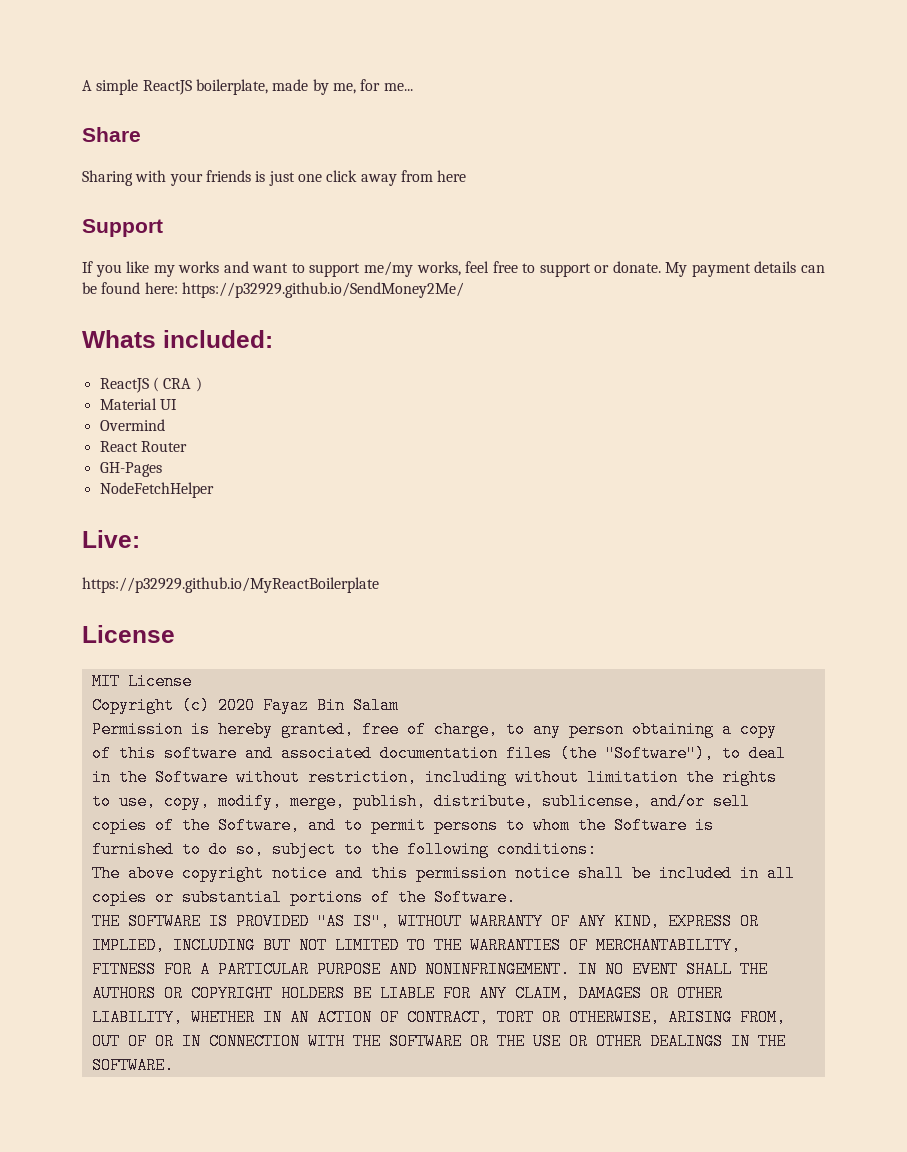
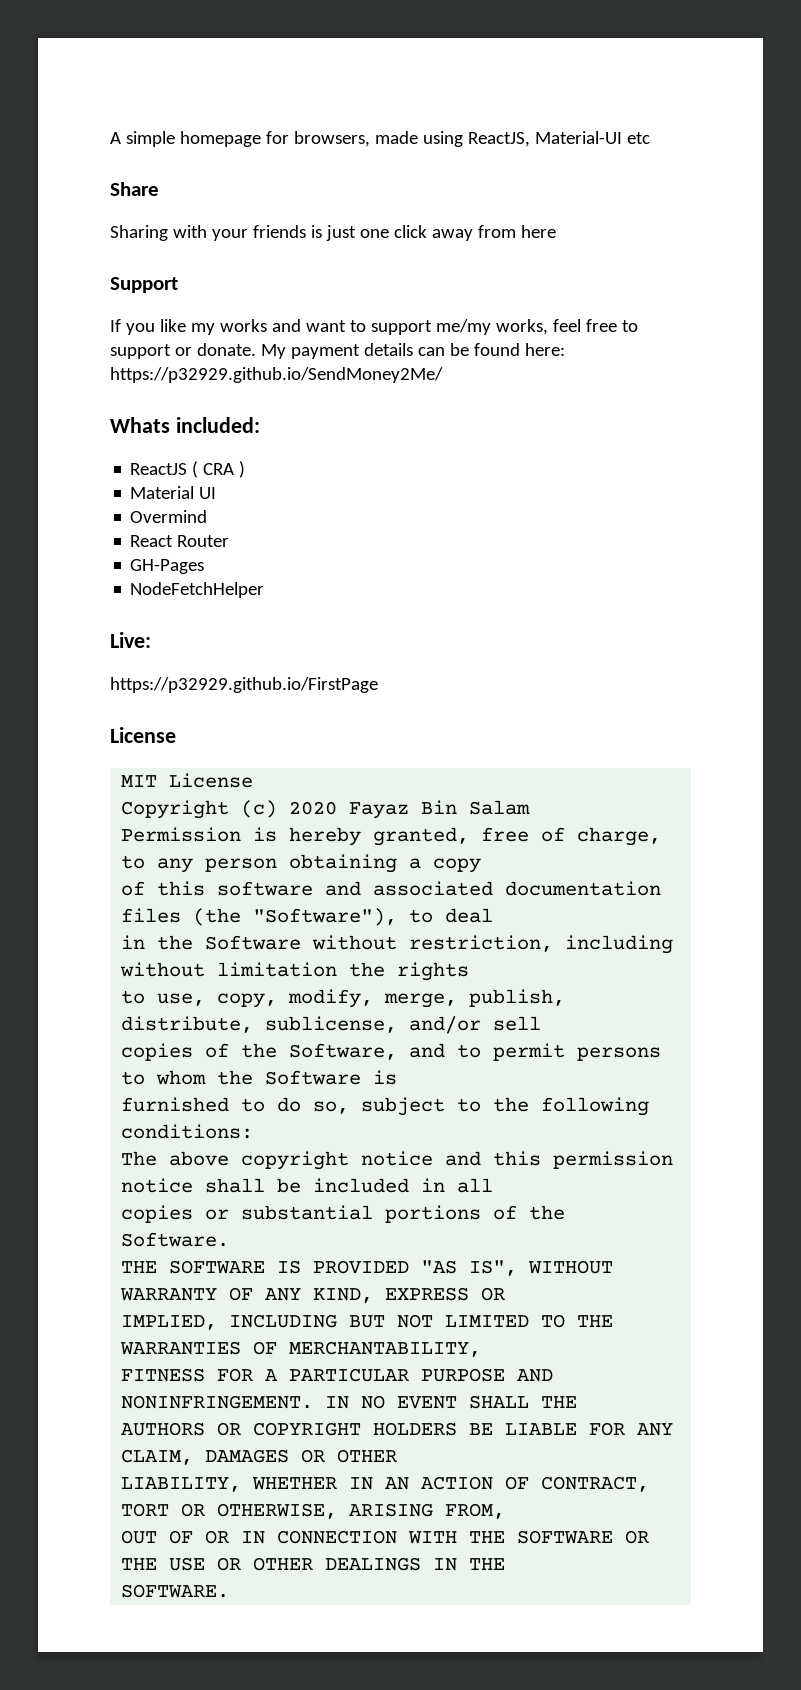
- A simple ReactJS boilerplate, made by me, for me...
+ A simple homepage for browsers, made using ReactJS, Material-UI etc
- https://p32929.github.io/MyReactBoilerplate
+ https://p32929.github.io/FirstPage

